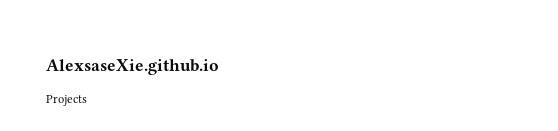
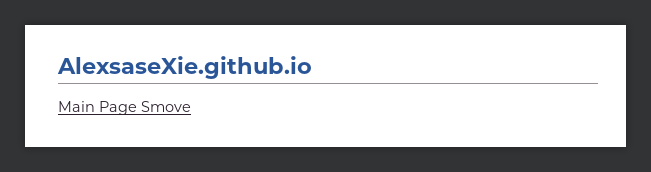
- Projects
+ Main Page Smove

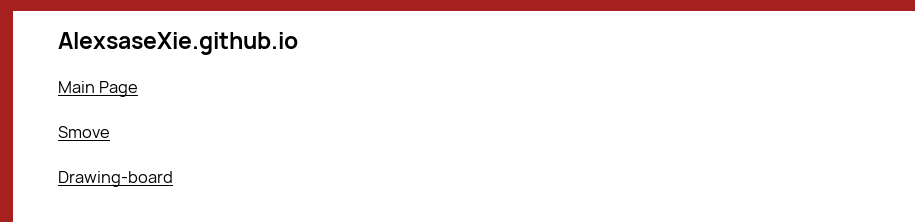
- Main Page Smove
+ Main Page
+ Smove
+ Drawing-board

